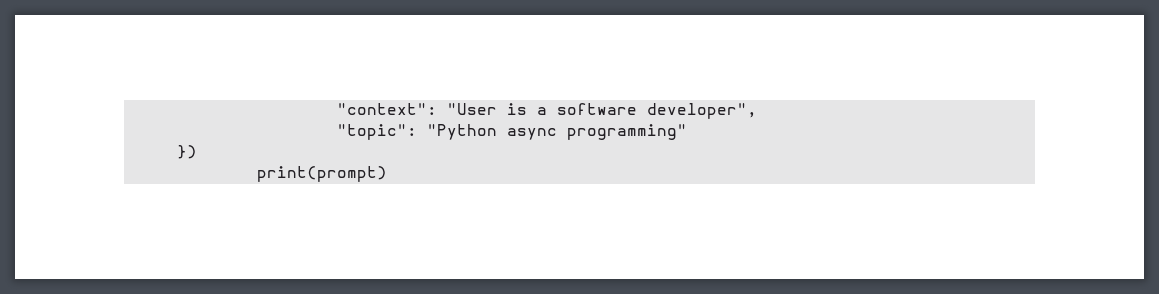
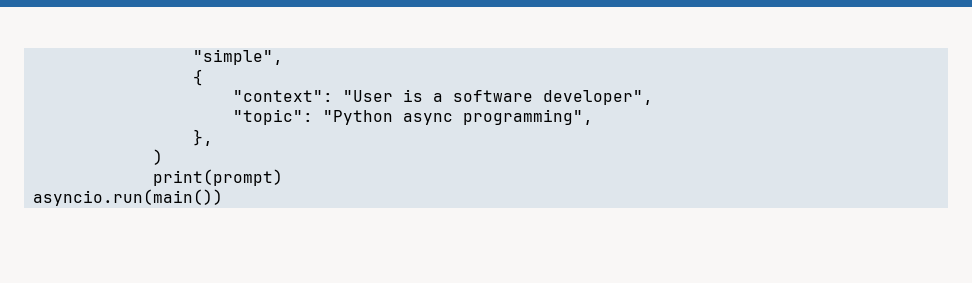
+ "simple",
+ {
- "topic": "Python async programming"
- })
+ "topic": "Python async programming",
+ },
+ )
+ asyncio.run(main())

